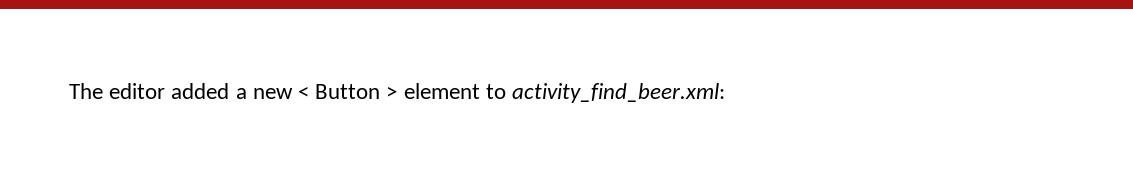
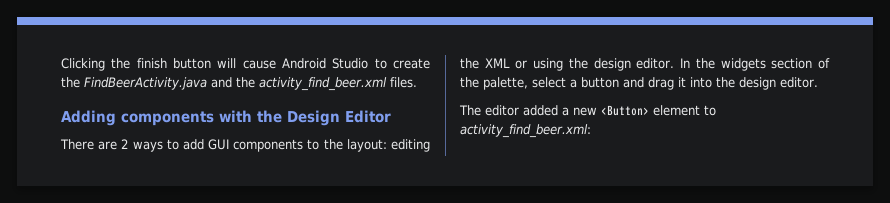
+ Clicking the finish button will cause Android Studio to create the FindBeerActivity.java and the activity_find_beer.xml files.
+ Adding components with the Design Editor
+ There are 2 ways to add GUI components to the layout: editing the XML or using the design editor. In the widgets section of the palette, select a button and drag it into the design editor.
- The editor added a new < Button > element to activity_find_beer.xml:
+ The editor added a new <Button> element to activity_find_beer.xml:

